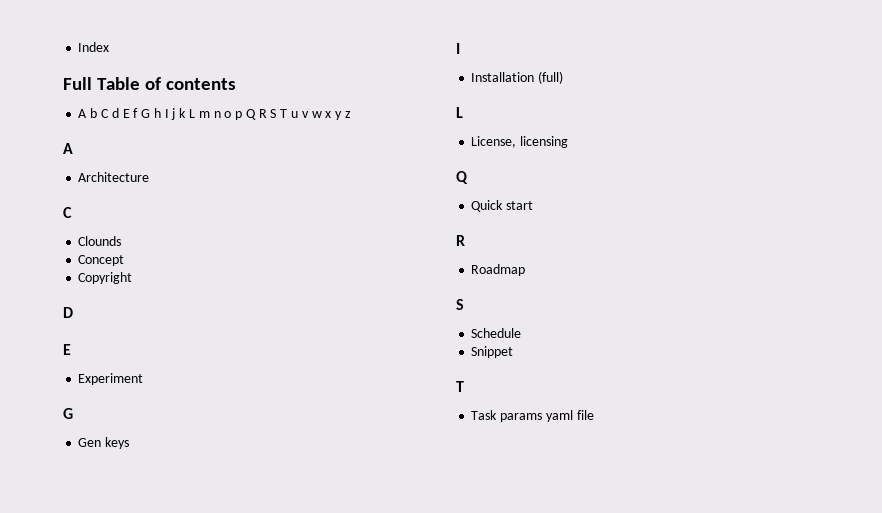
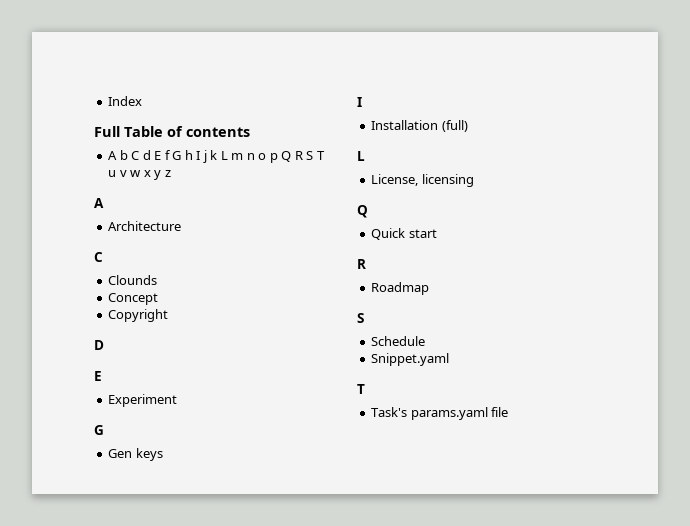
- Snippet
+ Snippet.yaml
- Task params yaml file
+ Task's params.yaml file

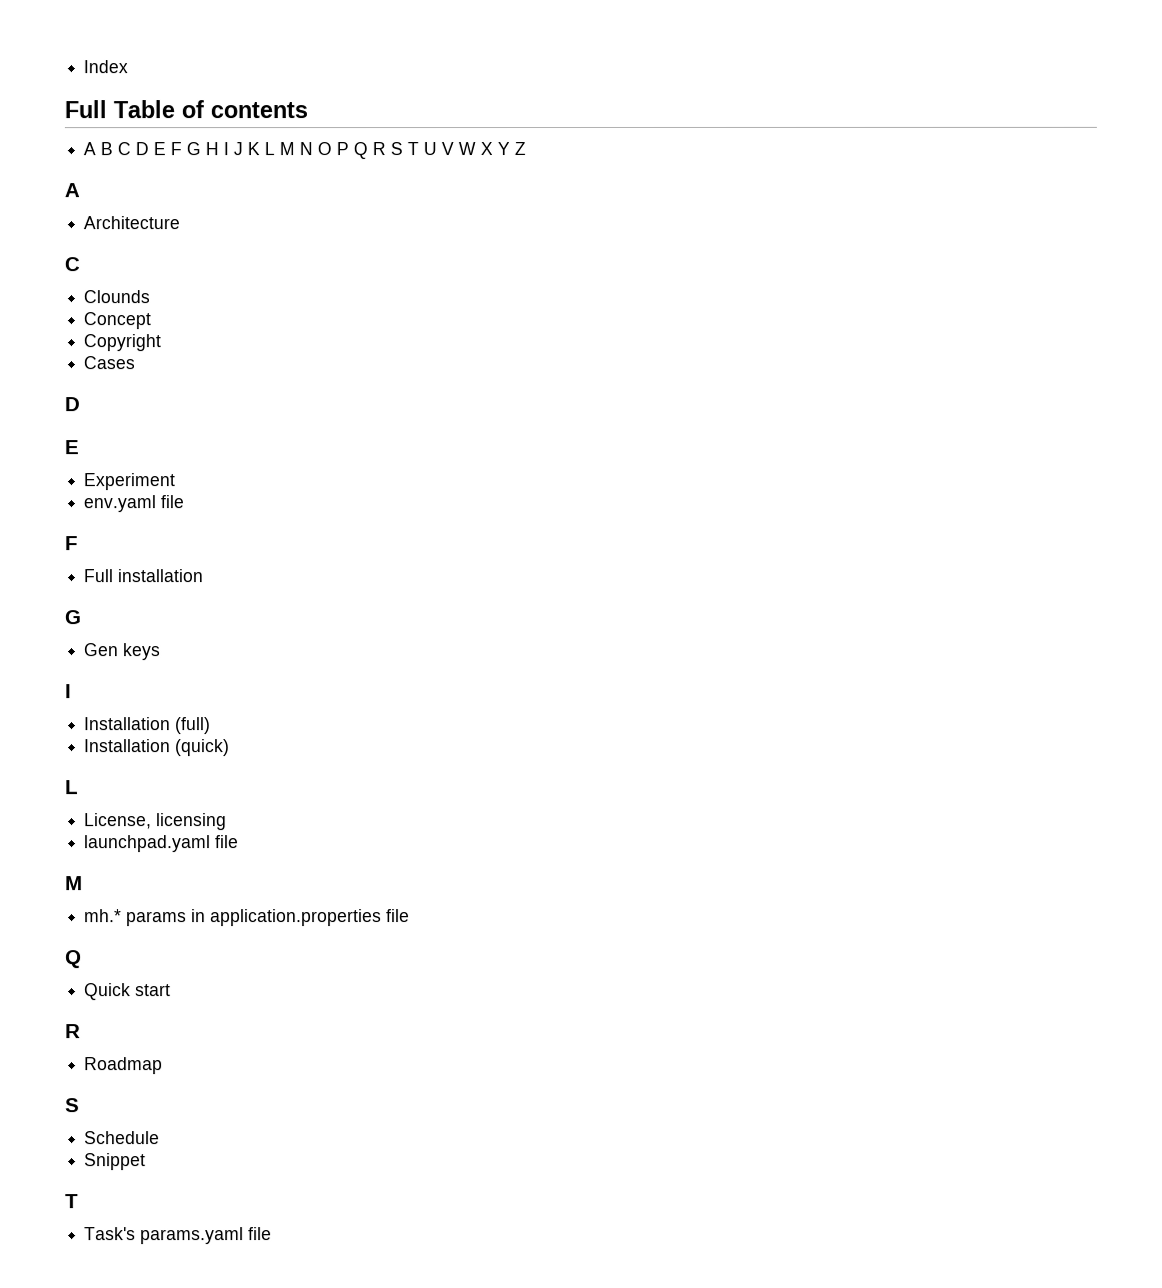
- A b C d E f G h I j k L m n o p Q R S T u v w x y z
+ A B C D E F G H I J K L M N O P Q R S T U V W X Y Z
+ Cases
+ env.yaml file
+ F
+ Full installation
+ Installation (quick)
+ launchpad.yaml file
+ M
+ mh.* params in application.properties file
- Snippet.yaml
+ Snippet

